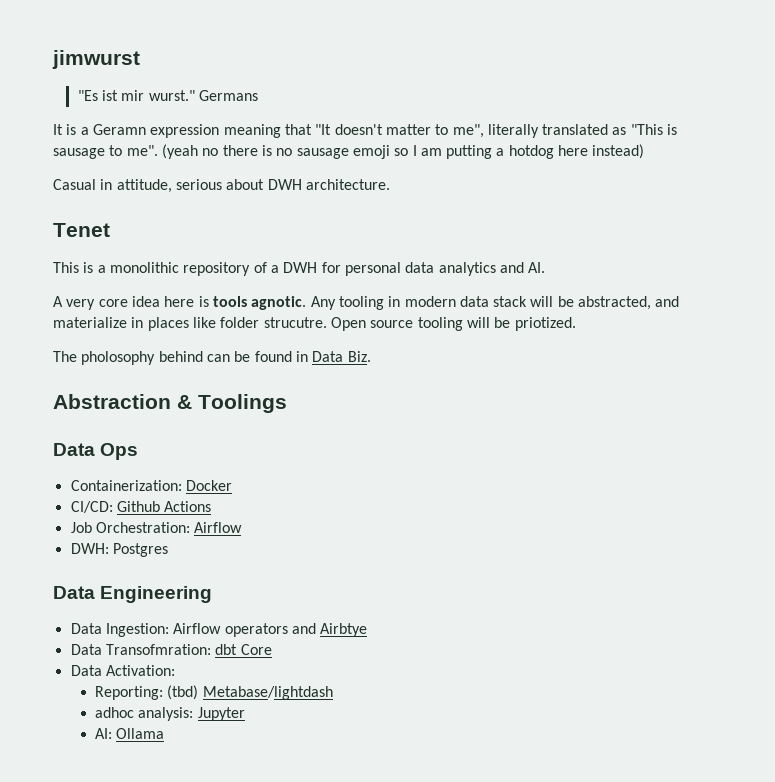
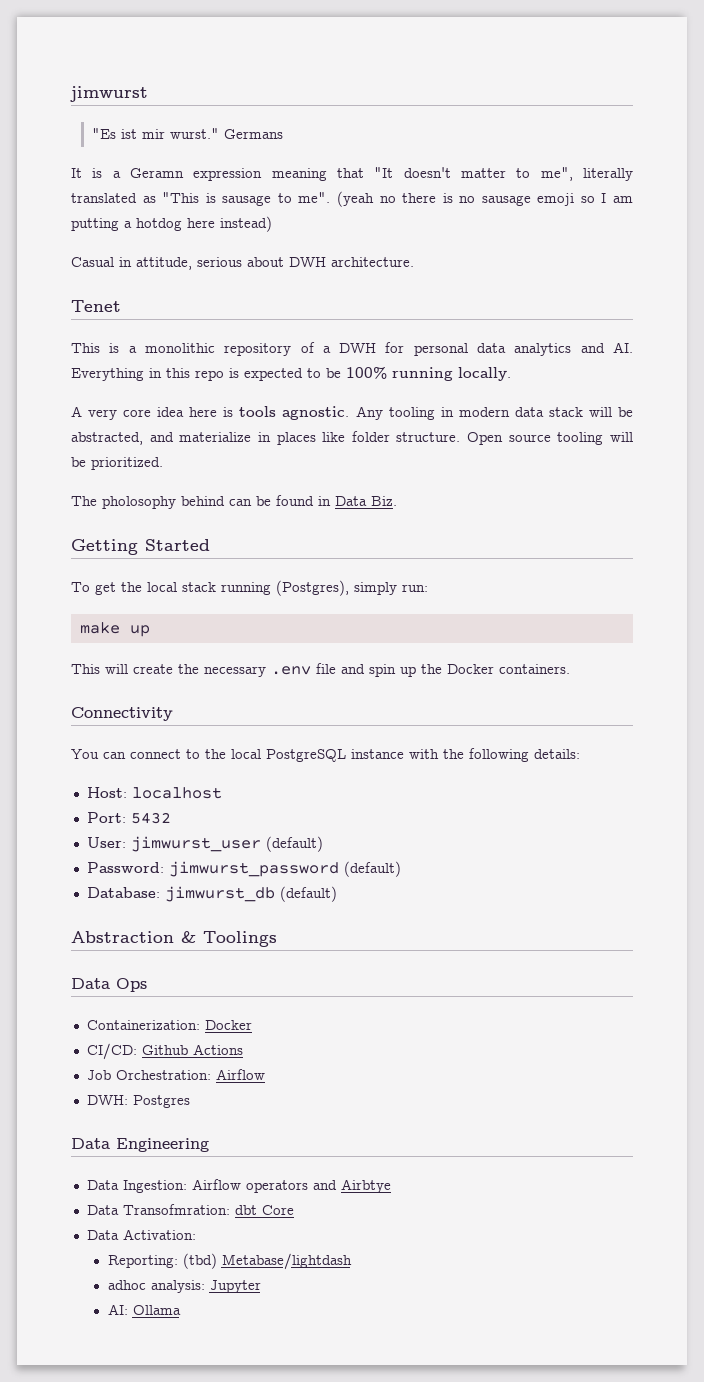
- This is a monolithic repository of a DWH for personal data analytics and AI.
+ This is a monolithic repository of a DWH for personal data analytics and AI. Everything in this repo is expected to be 100% running locally.
- A very core idea here is tools agnotic.
+ A very core idea here is tools agnostic.
- Any tooling in modern data stack will be abstracted, and materialize in places like folder strucutre.
+ Any tooling in modern data stack will be abstracted, and materialize in places like folder structure.
- Open source tooling will be priotized.
+ Open source tooling will be prioritized.
+ Getting Started
+ To get the local stack running (Postgres), simply run:
+ make up
+ This will create the necessary .env file and spin up the Docker containers.
+ Connectivity
+ You can connect to the local PostgreSQL instance with the following details:
+ Host: localhost
+ Port: 5432
+ User: jimwurst_user (default)
+ Password: jimwurst_password (default)
+ Database: jimwurst_db (default)

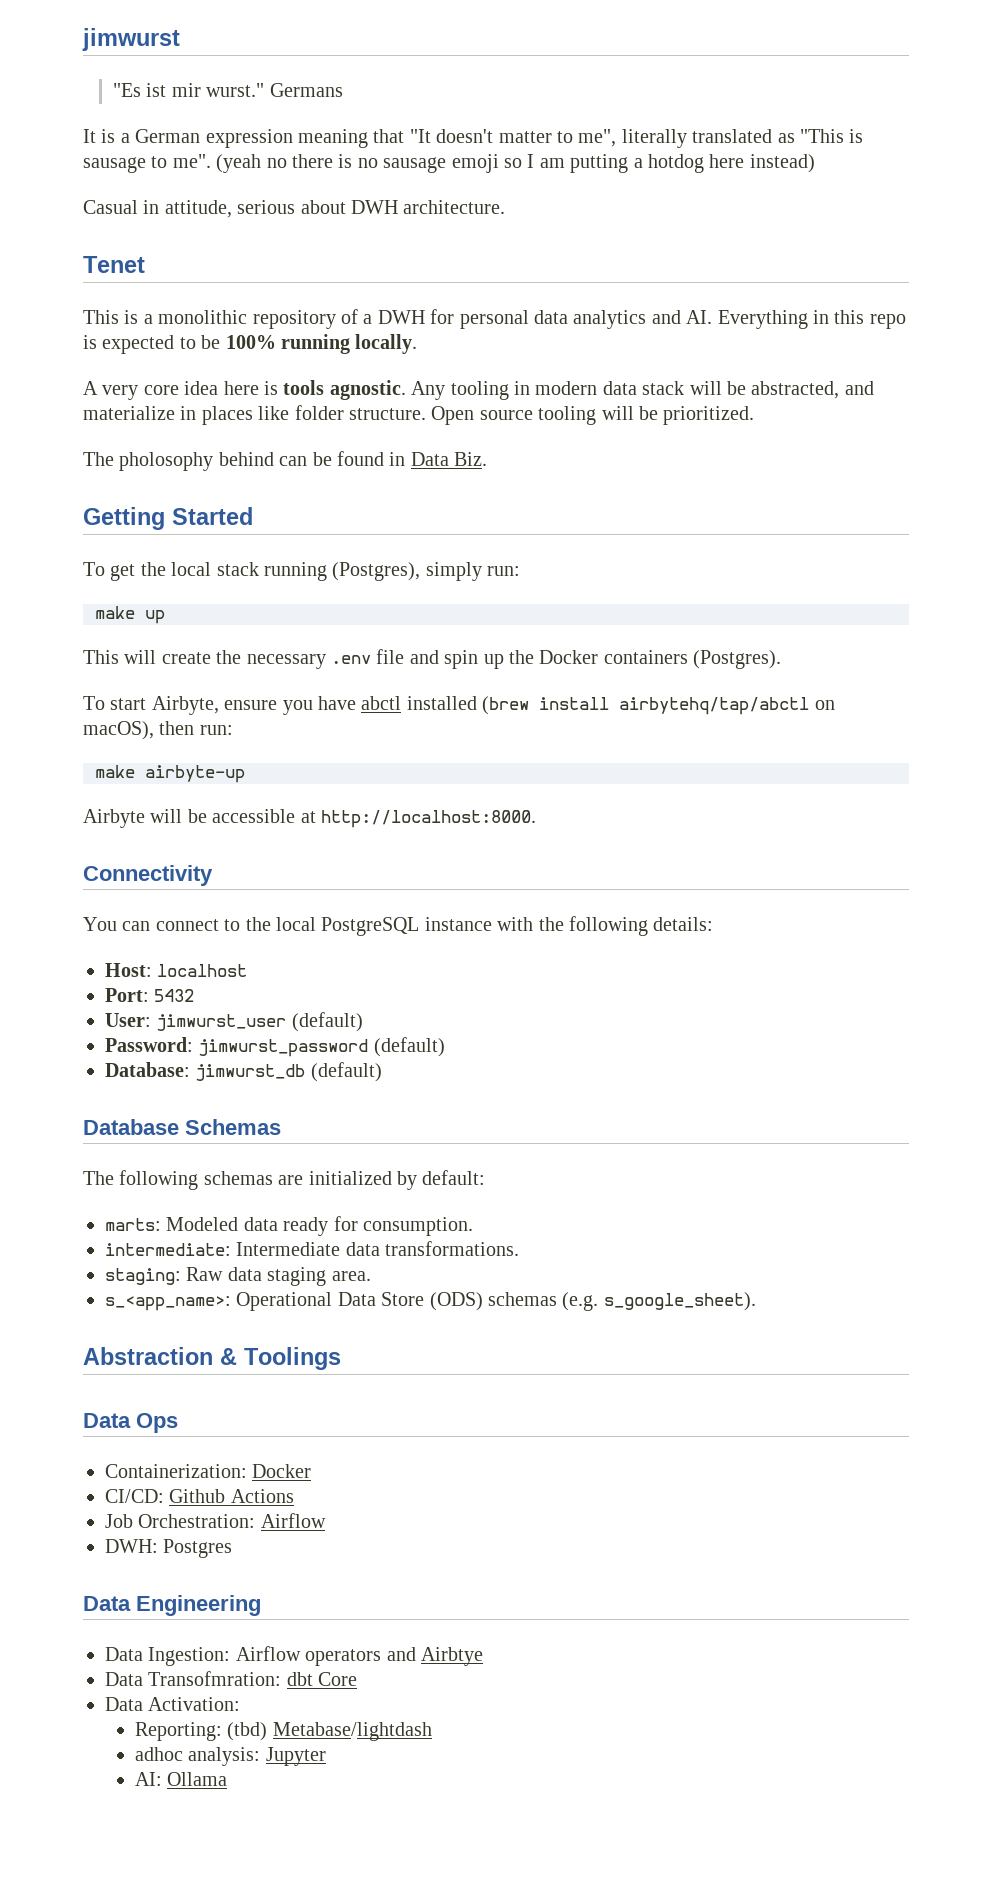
- It is a Geramn expression meaning that "It doesn't matter to me", literally translated as "This is sausage to me".
+ It is a German expression meaning that "It doesn't matter to me", literally translated as "This is sausage to me".
- This will create the necessary .env file and spin up the Docker containers.
+ This will create the necessary .env file and spin up the Docker containers (Postgres).
+ To start Airbyte, ensure you have abctl installed (brew install airbytehq/tap/abctl on macOS), then run:
+ make airbyte-up
+ Airbyte will be accessible at http://localhost:8000.
+ Database Schemas
+ The following schemas are initialized by default:
+ marts: Modeled data ready for consumption.
+ intermediate: Intermediate data transformations.
+ staging: Raw data staging area.
+ s_<app_name>: Operational Data Store (ODS) schemas (e.g. s_google_sheet).

